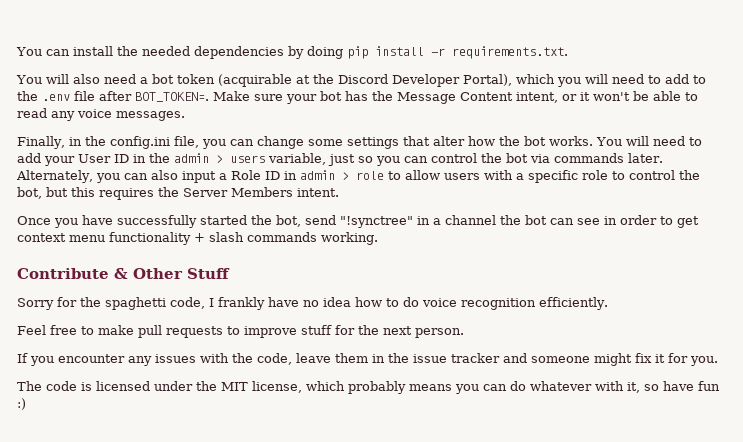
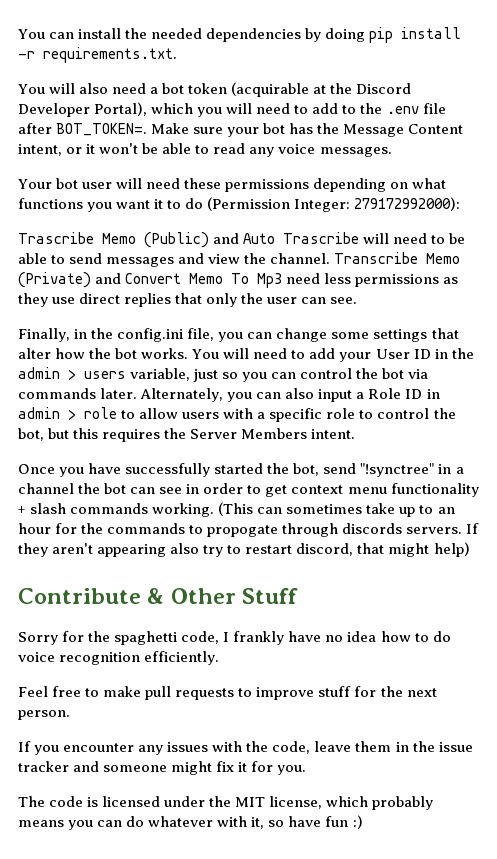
+ Your bot user will need these permissions depending on what functions you want it to do (Permission Integer: 279172992000):
+ Trascribe Memo (Public) and Auto Trascribe will need to be able to send messages and view the channel. Transcribe Memo (Private) and Convert Memo To Mp3 need less permissions as they use direct replies that only the user can see.
+ (This can sometimes take up to an hour for the commands to propogate through discords servers. If they aren't appearing also try to restart discord, that might help)

